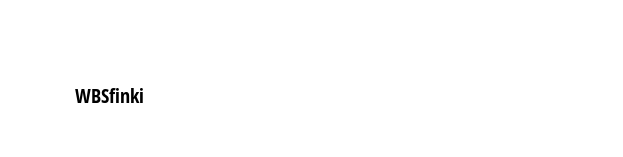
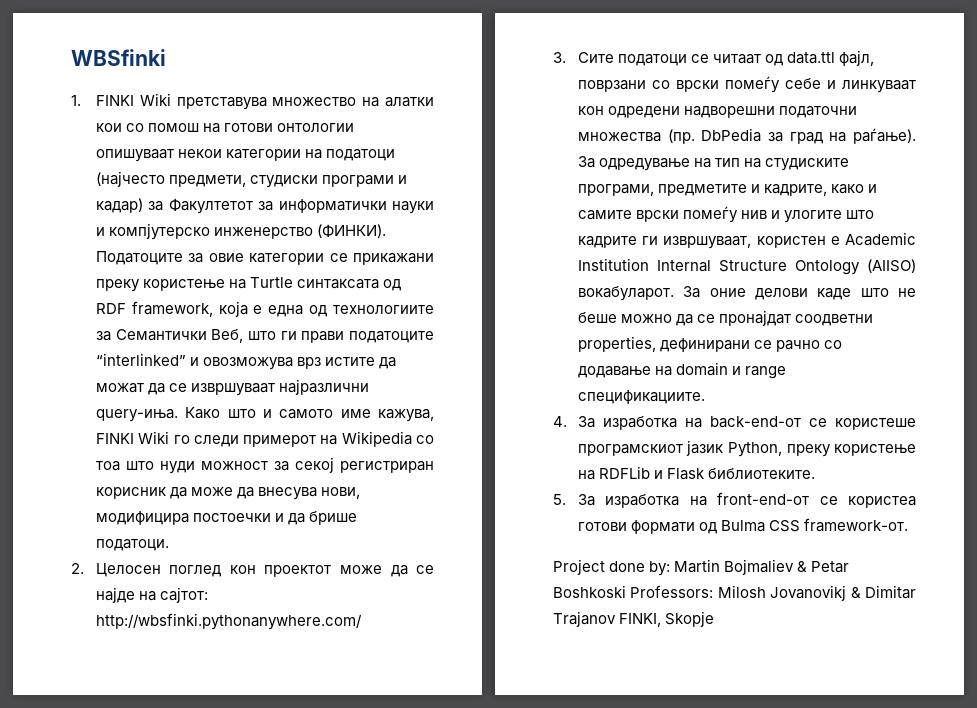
+ 1. FINKI Wiki претставува множество на алатки кои со помош на готови онтологии опишуваат некои категории на податоци (најчесто предмети, студиски програми и кадар) за Факултетот за информатички науки и компјутерско инженерство (ФИНКИ). Податоците за овие категории се прикажани преку користење на Turtle синтаксата од RDF framework, која е една од технологиите за Семантички Веб, што ги прави податоците “interlinked” и овозможува врз истите да можат да се извршуваат најразлични query-иња. Како што и самото име кажува, FINKI Wiki го следи примерот на Wikipedia со тоа што нуди можност за секој регистриран корисник да може да внесува нови, модифицира постоечки и да брише податоци.
+ 2. Целосен поглед кон проектот може да се најде на сајтот: http://wbsfinki.pythonanywhere.com/
+ 3. Сите податоци се читаат од data.ttl фајл, поврзани со врски помеѓу себе и линкуваат кон одредени надворешни податочни множества (пр. DbPedia за град на раѓање). За одредување на тип на студиските програми, предметите и кадрите, како и самите врски помеѓу нив и улогите што кадрите ги извршуваат, користен е Academic Institution Internal Structure Ontology (AIISO) вокабуларот. За оние делови каде што не беше можно да се пронајдат соодветни properties, дефинирани се рачно со додавање на domain и range спецификациите.
+ 4. За изработка на back-end-от се користеше програмскиот јазик Python, преку користење на RDFLib и Flask библиотеките.
+ 5. За изработка на front-end-от се користеа готови формати од Bulma CSS framework-от.
+ Project done by: Martin Bojmaliev & Petar Boshkoski Professors: Milosh Jovanovikj & Dimitar Trajanov FINKI, Skopje

